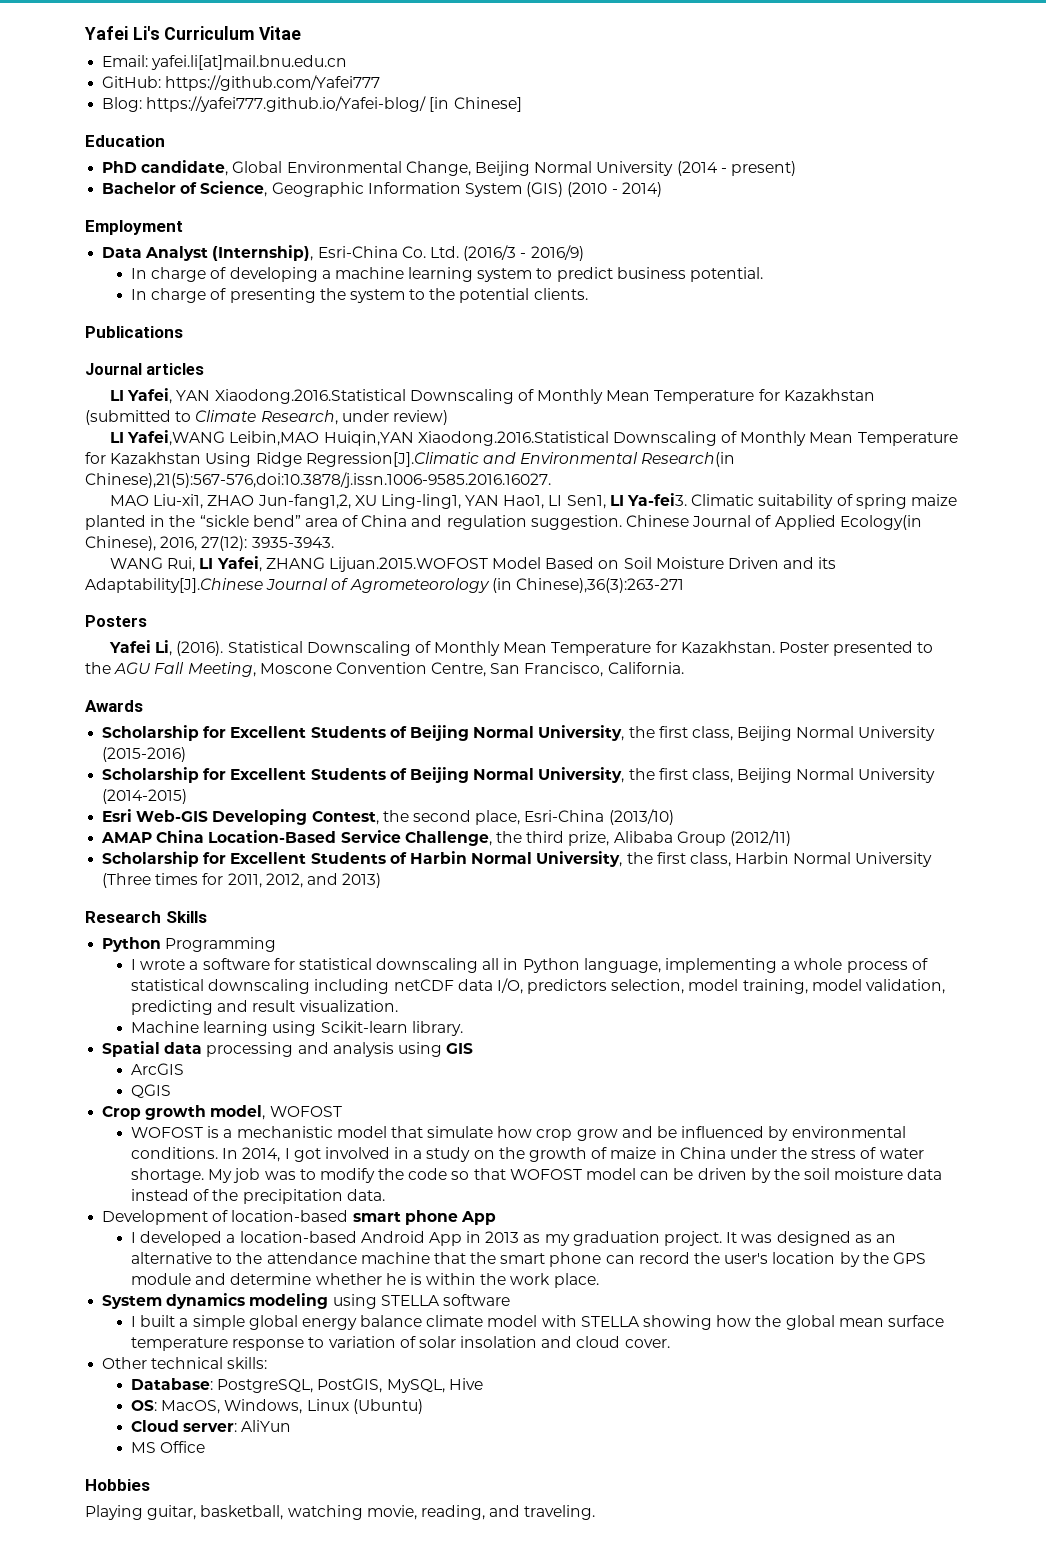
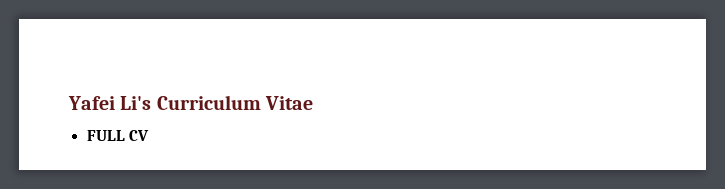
- Email: yafei.li[at]mail.bnu.edu.cn
- GitHub: https://github.com/Yafei777
- Blog: https://yafei777.github.io/Yafei-blog/ [in Chinese]
- Education
- PhD candidate, Global Environmental Change, Beijing Normal University (2014 - present)
- Bachelor of Science, Geographic Information System (GIS) (2010 - 2014)
- Employment
- Data Analyst (Internship), Esri-China Co. Ltd. (2016/3 - 2016/9)
- In charge of developing a machine learning system to predict business potential.
- In charge of presenting the system to the potential clients.
- Publications
- Journal articles
- LI Yafei, YAN Xiaodong.2016.Statistical Downscaling of Monthly Mean Temperature for Kazakhstan (submitted to Climate Research, under review)
- LI Yafei,WANG Leibin,MAO Huiqin,YAN Xiaodong.2016.Statistical Downscaling of Monthly Mean Temperature for Kazakhstan Using Ridge Regression[J].Climatic and Environmental Research(in Chinese),21(5):567-576,doi:10.3878/j.issn.1006-9585.2016.16027.
- MAO Liu-xi1, ZHAO Jun-fang1,2, XU Ling-ling1, YAN Hao1, LI Sen1, LI Ya-fei3. Climatic suitability of spring maize planted in the “sickle bend” area of China and regulation suggestion. Chinese Journal of Applied Ecology(in Chinese), 2016, 27(12): 3935-3943.
- WANG Rui, LI Yafei, ZHANG Lijuan.2015.WOFOST Model Based on Soil Moisture Driven and its Adaptability[J].Chinese Journal of Agrometeorology (in Chinese),36(3):263-271
- Posters
- Yafei Li, (2016). Statistical Downscaling of Monthly Mean Temperature for Kazakhstan. Poster presented to the AGU Fall Meeting, Moscone Convention Centre, San Francisco, California.
- Awards
- Scholarship for Excellent Students of Beijing Normal University, the first class, Beijing Normal University (2015-2016)
- Scholarship for Excellent Students of Beijing Normal University, the first class, Beijing Normal University (2014-2015)
- Esri Web-GIS Developing Contest, the second place, Esri-China (2013/10)
- AMAP China Location-Based Service Challenge, the third prize, Alibaba Group (2012/11)
- Scholarship for Excellent Students of Harbin Normal University, the first class, Harbin Normal University (Three times for 2011, 2012, and 2013)
- Research Skills
- Python Programming
- I wrote a software for statistical downscaling all in Python language, implementing a whole process of statistical downscaling including netCDF data I/O, predictors selection, model training, model validation, predicting and result visualization.
- Machine learning using Scikit-learn library.
- Spatial data processing and analysis using GIS
- ArcGIS
- QGIS
- Crop growth model, WOFOST
- WOFOST is a mechanistic model that simulate how crop grow and be influenced by environmental conditions. In 2014, I got involved in a study on the growth of maize in China under the stress of water shortage. My job was to modify the code so that WOFOST model can be driven by the soil moisture data instead of the precipitation data.
- Development of location-based smart phone App
- I developed a location-based Android App in 2013 as my graduation project. It was designed as an alternative to the attendance machine that the smart phone can record the user's location by the GPS module and determine whether he is within the work place.
- System dynamics modeling using STELLA software
- I built a simple global energy balance climate model with STELLA showing how the global mean surface temperature response to variation of solar insolation and cloud cover.
- Other technical skills:
- Database: PostgreSQL, PostGIS, MySQL, Hive
- OS: MacOS, Windows, Linux (Ubuntu)
- Cloud server: AliYun
- MS Office
- Hobbies
- Playing guitar, basketball, watching movie, reading, and traveling.
+ FULL CV

